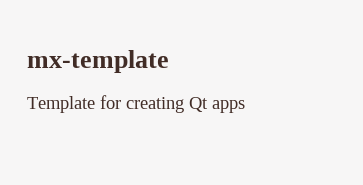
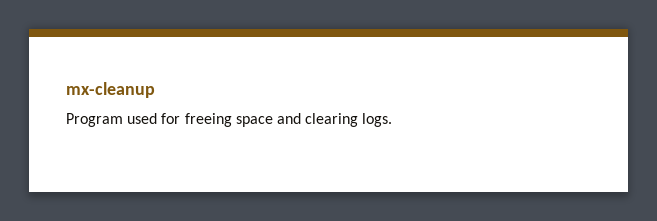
- mx-template
- Template for creating Qt apps
+ mx-cleanup
+ Program used for freeing space and clearing logs.

